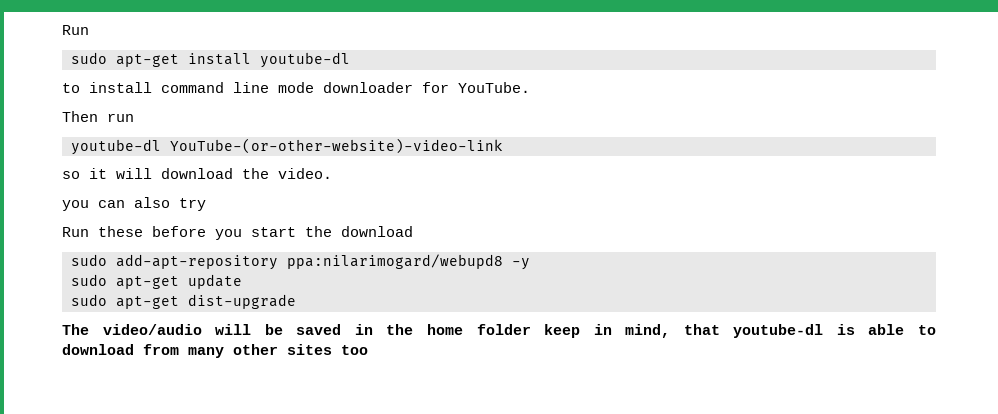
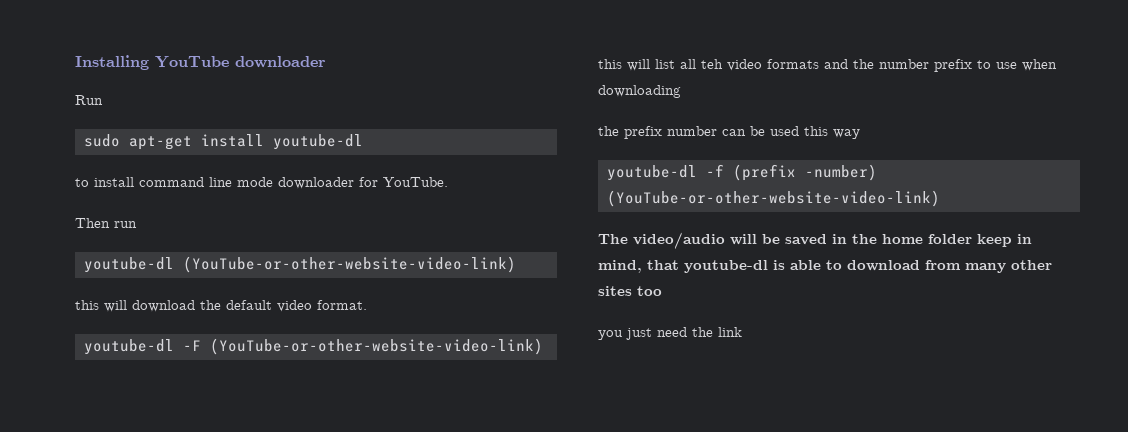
+ Installing YouTube downloader
- youtube-dl YouTube-(or-other-website)-video-link
- so it will download the video.
- you can also try
- Run these before you start the download
- sudo add-apt-repository ppa:nilarimogard/webupd8 -y
- sudo apt-get update
- sudo apt-get dist-upgrade
+ youtube-dl (YouTube-or-other-website-video-link)
+ this will download the default video format.
+ youtube-dl -F (YouTube-or-other-website-video-link)
+ this will list all teh video formats and the number prefix to use when downloading
+ the prefix number can be used this way
+ youtube-dl -f (prefix -number) (YouTube-or-other-website-video-link)
+ you just need the link

